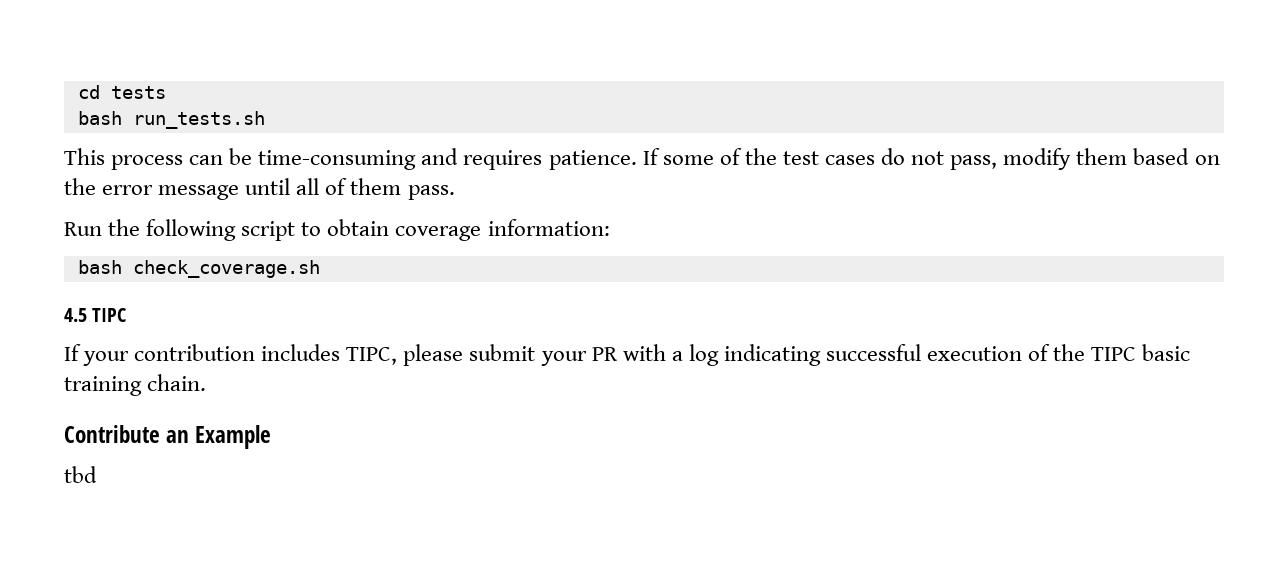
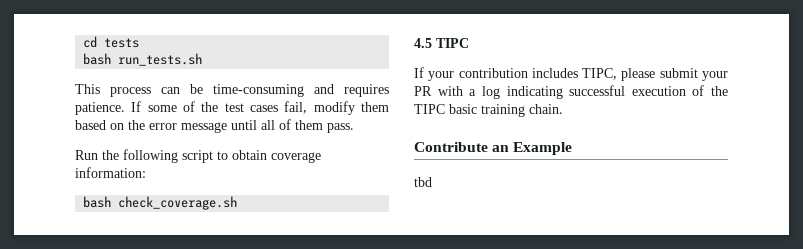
- If some of the test cases do not pass, modify them based on the error message until all of them pass.
+ If some of the test cases fail, modify them based on the error message until all of them pass.

